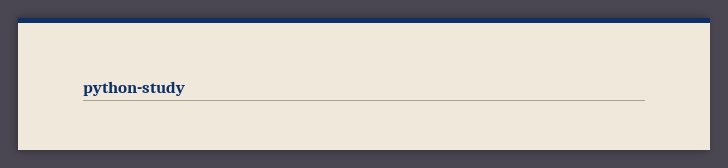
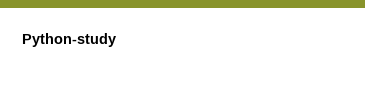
- python-study
+ Python-study

